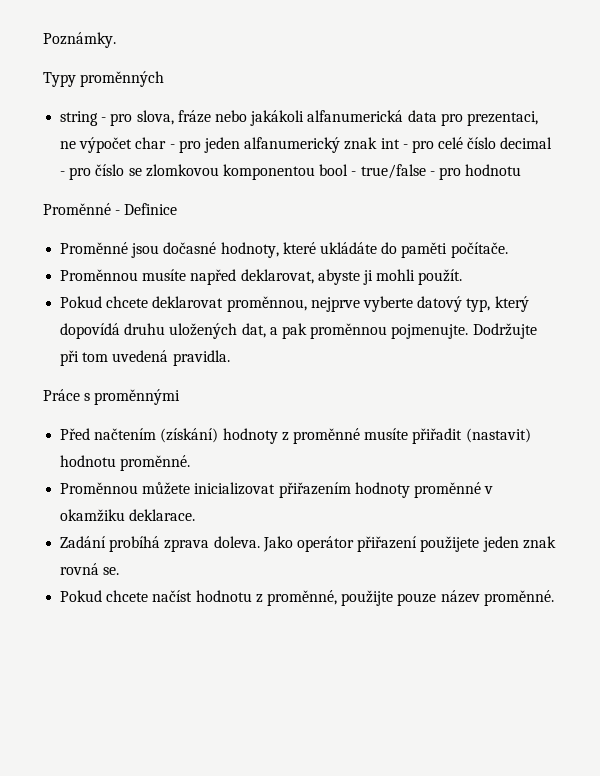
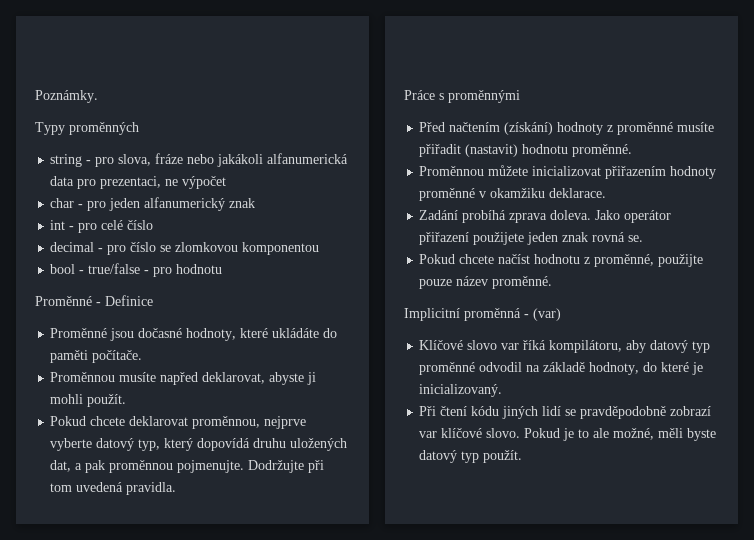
- string - pro slova, fráze nebo jakákoli alfanumerická data pro prezentaci, ne výpočet char - pro jeden alfanumerický znak int - pro celé číslo decimal - pro číslo se zlomkovou komponentou bool - true/false - pro hodnotu
+ string - pro slova, fráze nebo jakákoli alfanumerická data pro prezentaci, ne výpočet
+ char - pro jeden alfanumerický znak
+ int - pro celé číslo
+ decimal - pro číslo se zlomkovou komponentou
+ bool - true/false - pro hodnotu
+ Implicitní proměnná - (var)
+ Klíčové slovo var říká kompilátoru, aby datový typ proměnné odvodil na základě hodnoty, do které je inicializovaný.
+ Při čtení kódu jiných lidí se pravděpodobně zobrazí var klíčové slovo. Pokud je to ale možné, měli byste datový typ použít.

